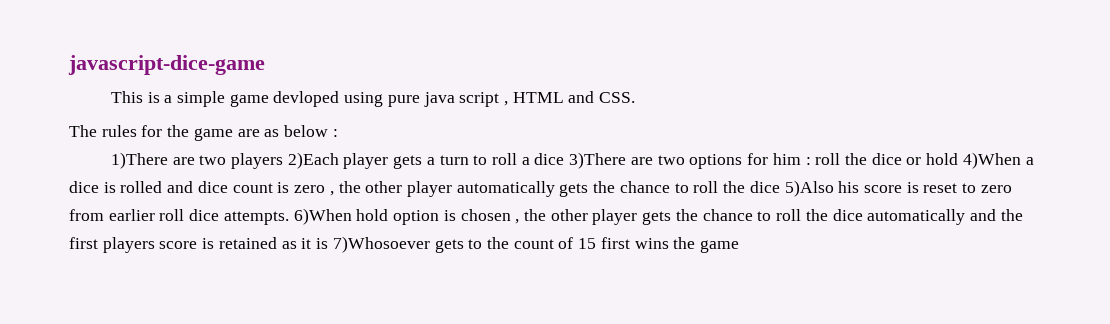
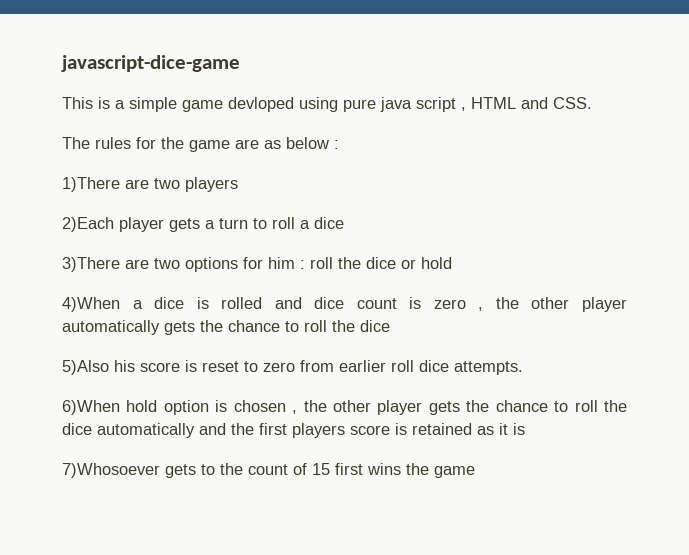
- 1)There are two players 2)Each player gets a turn to roll a dice 3)There are two options for him :
+ 1)There are two players
+ 2)Each player gets a turn to roll a dice
+ 3)There are two options for him :
- roll the dice or hold 4)When a dice is rolled and dice count is zero , the other player automatically gets the chance to roll the dice 5)Also his score is reset to zero from earlier roll dice attempts. 6)When hold option is chosen , the other player gets the chance to roll the dice automatically and the first players score is retained as it is 7)Whosoever gets to the count of 15 first wins the game
+ roll the dice or hold
+ 4)When a dice is rolled and dice count is zero , the other player automatically gets the chance to roll the dice
+ 5)Also his score is reset to zero from earlier roll dice attempts.
+ 6)When hold option is chosen , the other player gets the chance to roll the dice automatically and the first players score is retained as it is
+ 7)Whosoever gets to the count of 15 first wins the game

